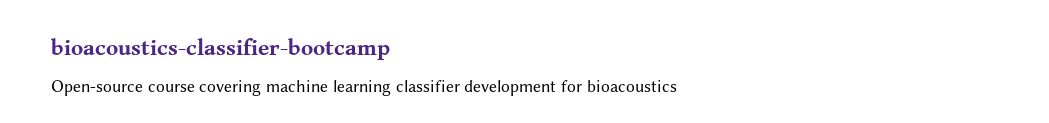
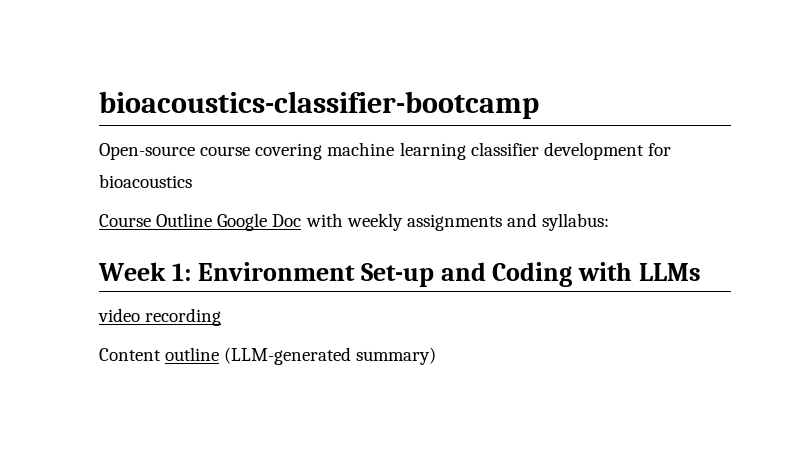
+ Course Outline Google Doc with weekly assignments and syllabus:
+ Week 1: Environment Set-up and Coding with LLMs
+ video recording
+ Content outline (LLM-generated summary)

